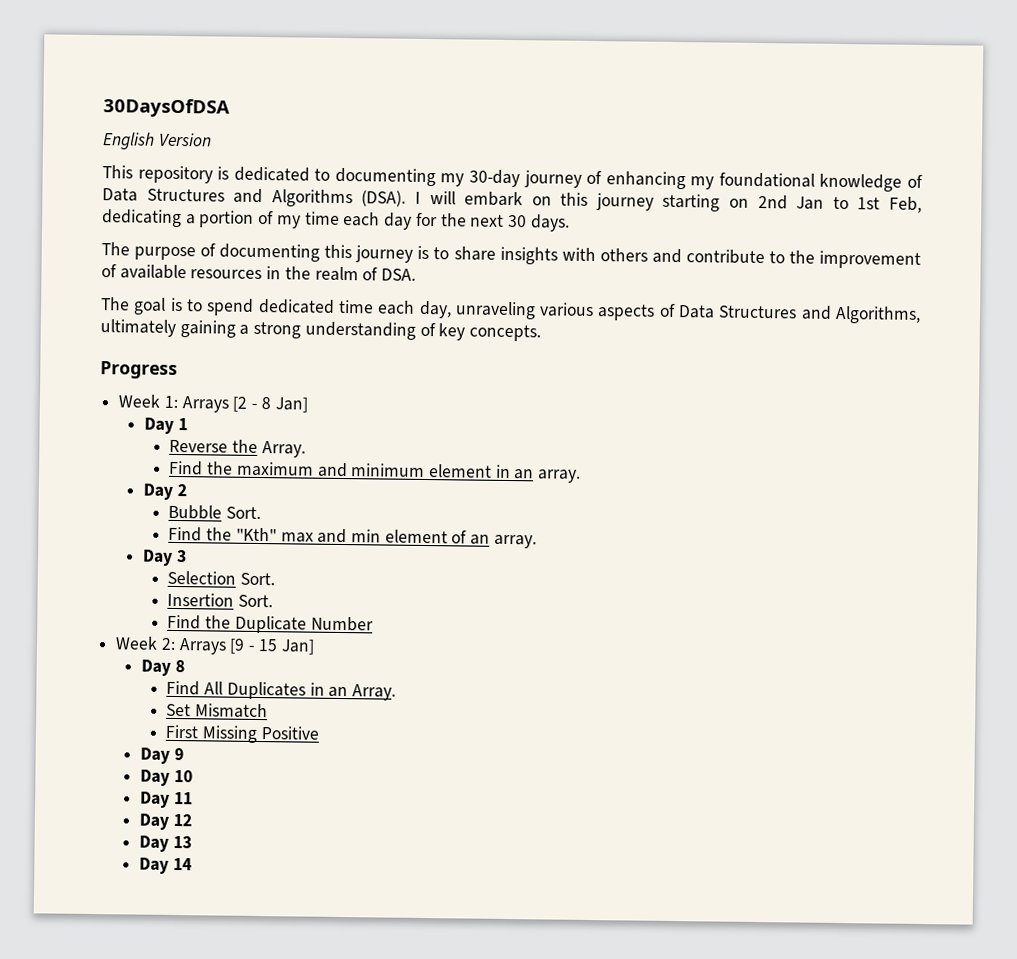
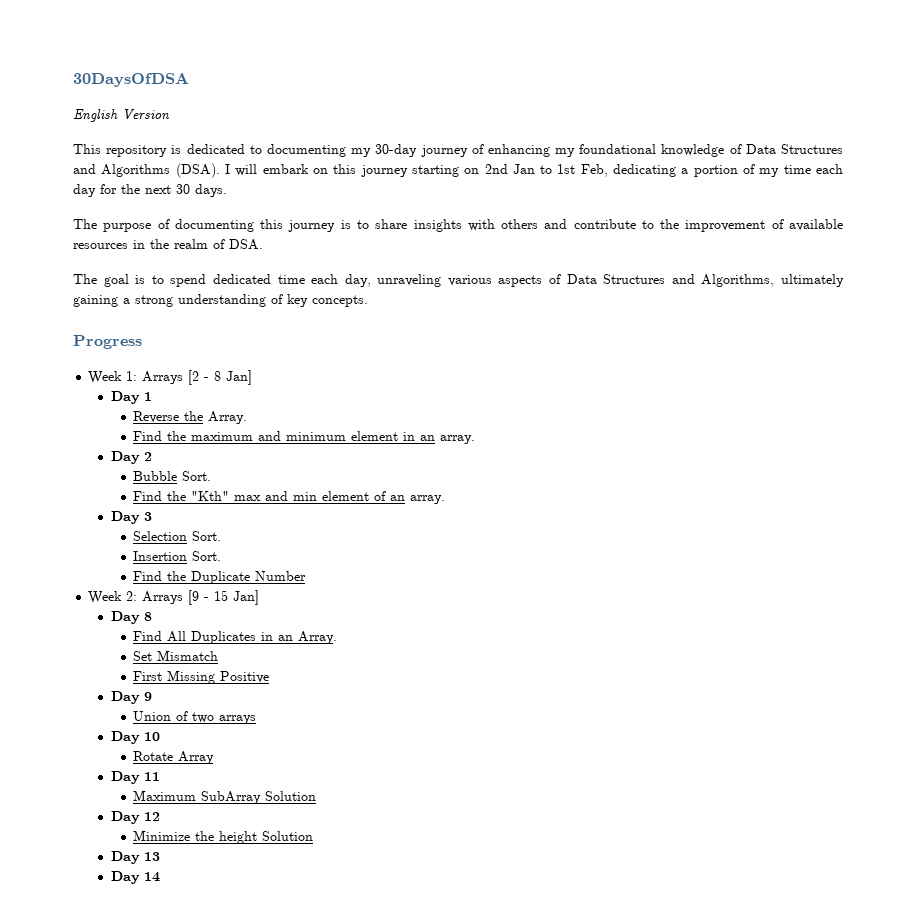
+ Union of two arrays
+ Rotate Array
+ Maximum SubArray Solution
+ Minimize the height Solution

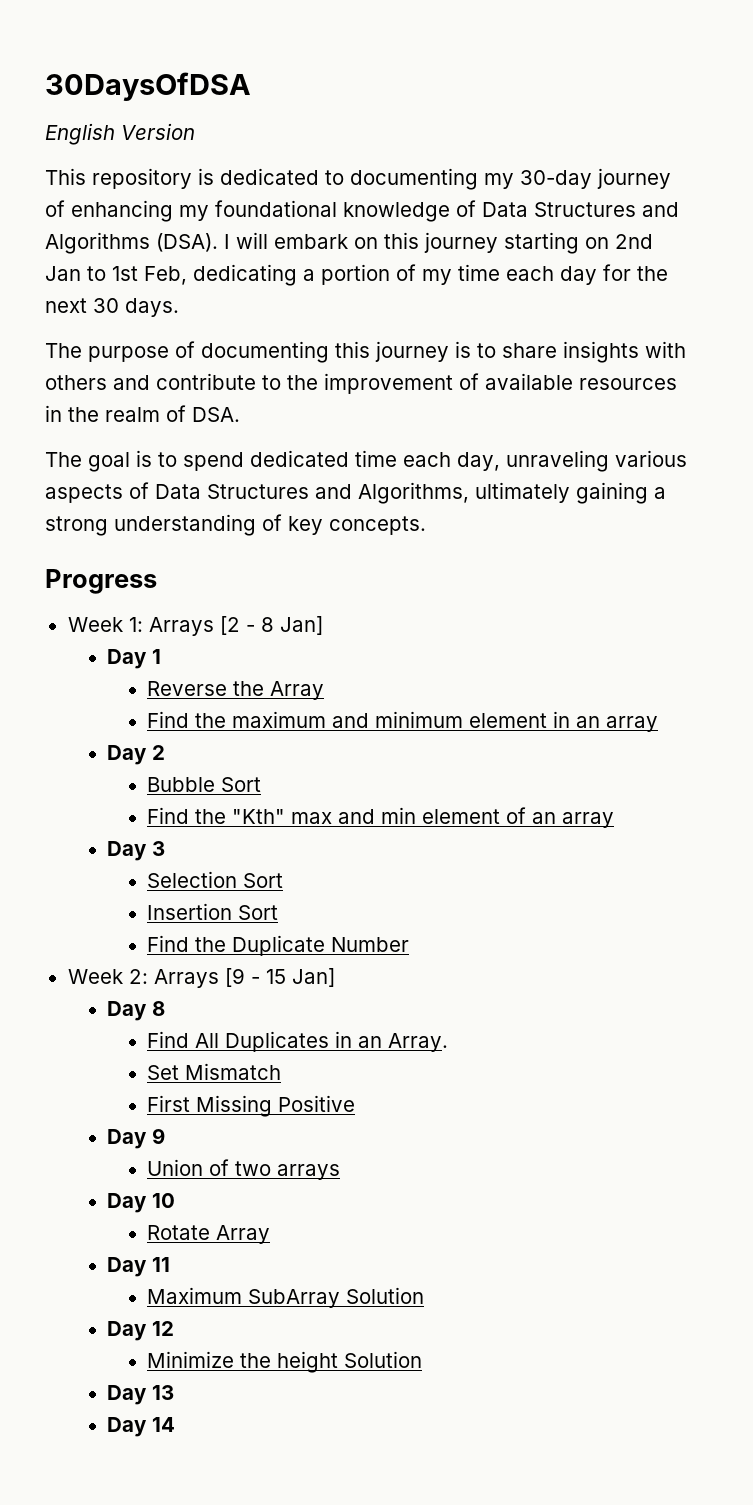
- Reverse the Array.
+ Reverse the Array
- Find the maximum and minimum element in an array.
+ Find the maximum and minimum element in an array
- Bubble Sort.
+ Bubble Sort
- Find the "Kth" max and min element of an array.
+ Find the "Kth" max and min element of an array
- Selection Sort.
+ Selection Sort
- Insertion Sort.
+ Insertion Sort

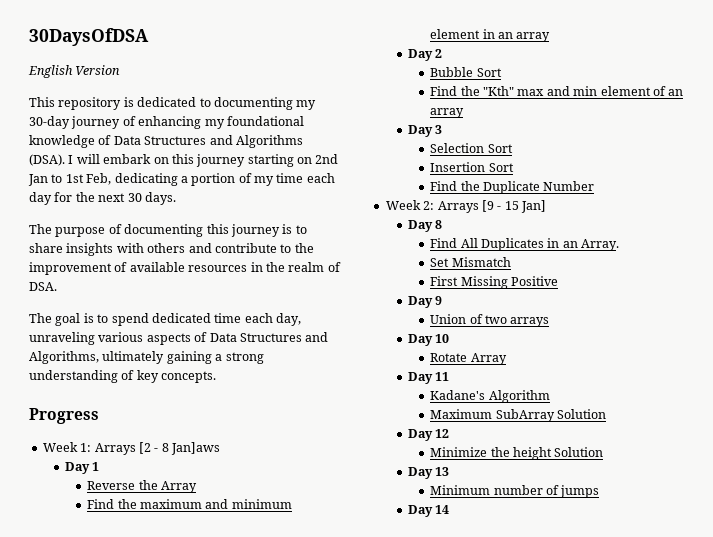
- Week 1: Arrays [2 - 8 Jan]
+ Week 1: Arrays [2 - 8 Jan]aws
+ Kadane's Algorithm
+ Minimum number of jumps

